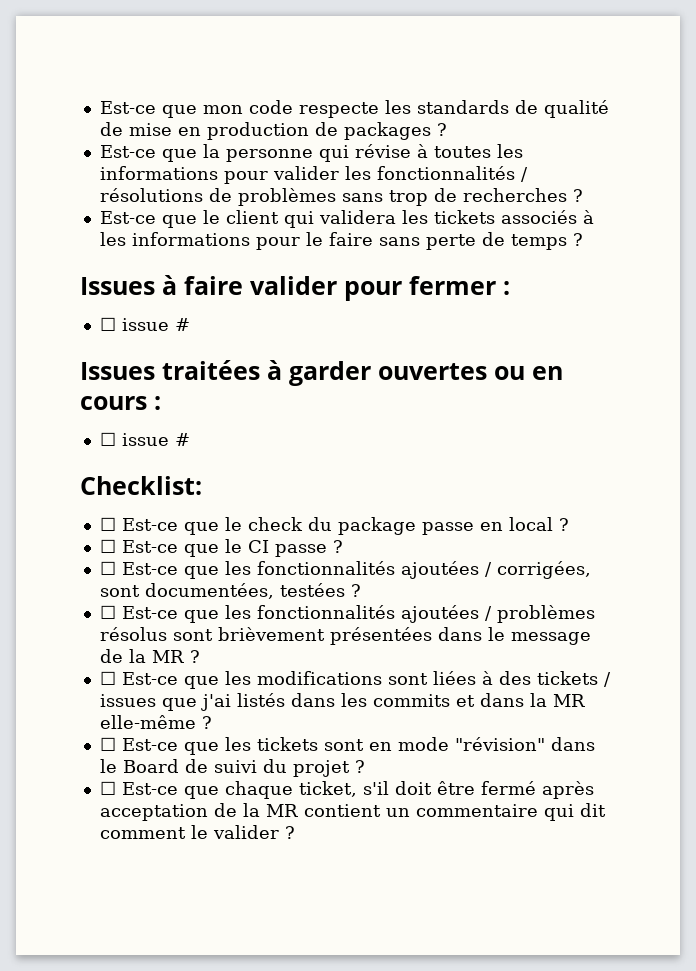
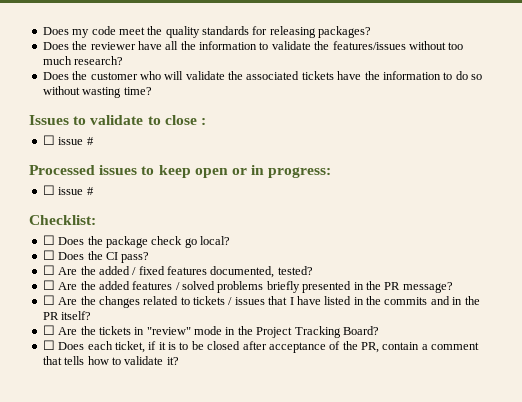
- Est-ce que mon code respecte les standards de qualité de mise en production de packages ?
- Est-ce que la personne qui révise à toutes les informations pour valider les fonctionnalités / résolutions de problèmes sans trop de recherches ?
- Est-ce que le client qui validera les tickets associés à les informations pour le faire sans perte de temps ?
- Issues à faire valider pour fermer :
+ Does my code meet the quality standards for releasing packages?
+ Does the reviewer have all the information to validate the features/issues without too much research?
+ Does the customer who will validate the associated tickets have the information to do so without wasting time?
+ Issues to validate to close :
  ☐ issue #
- Issues traitées à garder ouvertes ou en cours :
+ Processed issues to keep open or in progress:
- ☐ Est-ce que le check du package passe en local ?
- ☐ Est-ce que le CI passe ?
- ☐ Est-ce que les fonctionnalités ajoutées / corrigées, sont documentées, testées ?
- ☐ Est-ce que les fonctionnalités ajoutées / problèmes résolus sont brièvement présentées dans le message de la MR ?
- ☐ Est-ce que les modifications sont liées à des tickets / issues que j'ai listés dans les commits et dans la MR elle-même ?
- ☐ Est-ce que les tickets sont en mode "révision" dans le Board de suivi du projet ?
- ☐ Est-ce que chaque ticket, s'il doit être fermé après acceptation de la MR contient un commentaire qui dit comment le valider ?
+ ☐ Does the package check go local?
+ ☐ Does the CI pass?
+ ☐ Are the added / fixed features documented, tested?
+ ☐ Are the added features / solved problems briefly presented in the PR message?
+ ☐ Are the changes related to tickets / issues that I have listed in the commits and in the PR itself?
+ ☐ Are the tickets in "review" mode in the Project Tracking Board?
+ ☐ Does each ticket, if it is to be closed after acceptance of the PR, contain a comment that tells how to validate it?

